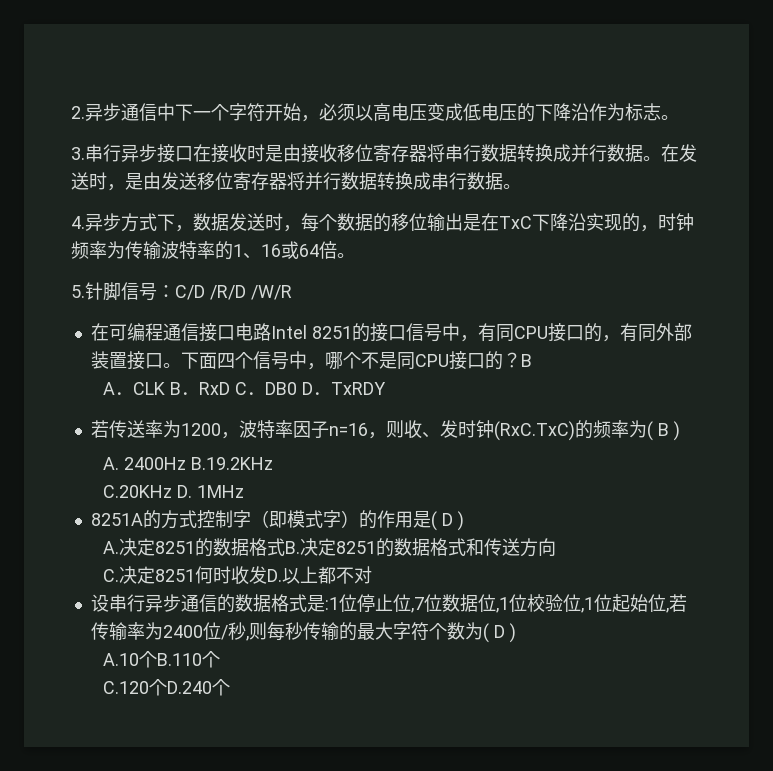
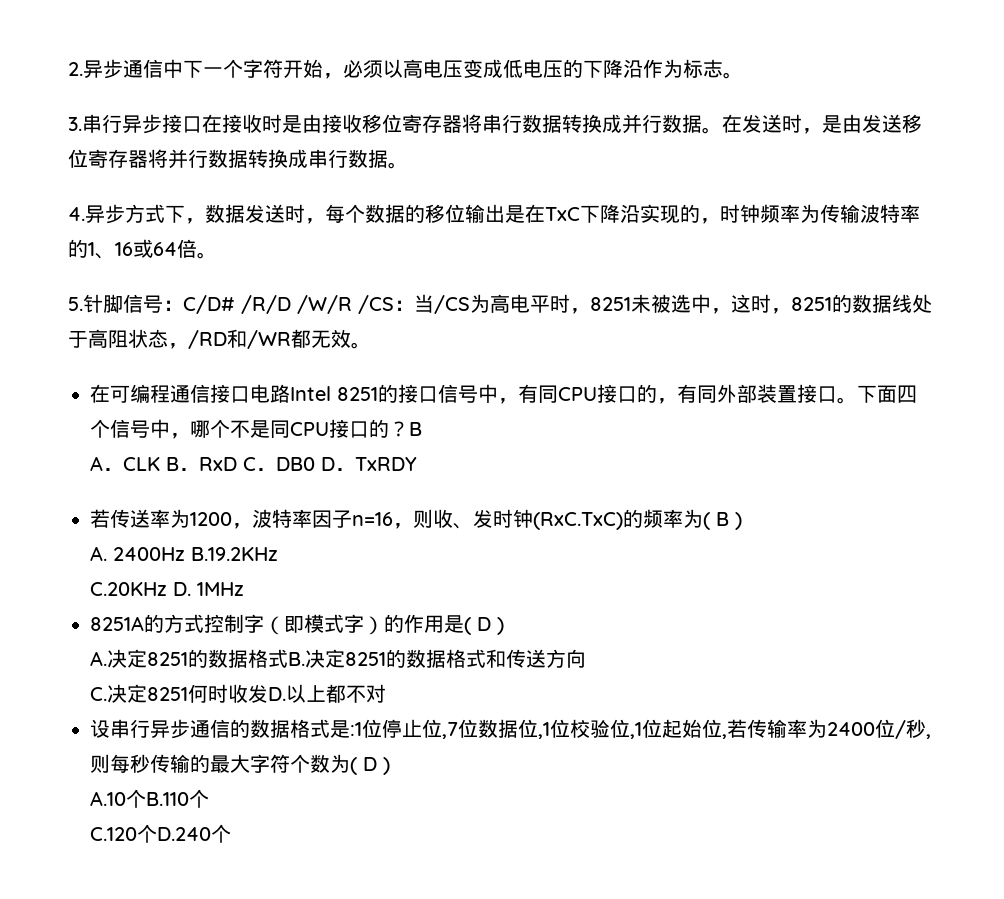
- 5.针脚信号：C/D /R/D /W/R
+ 5.针脚信号：C/D# /R/D /W/R /CS：当/CS为高电平时，8251未被选中，这时，8251的数据线处于高阻状态，/RD和/WR都无效。

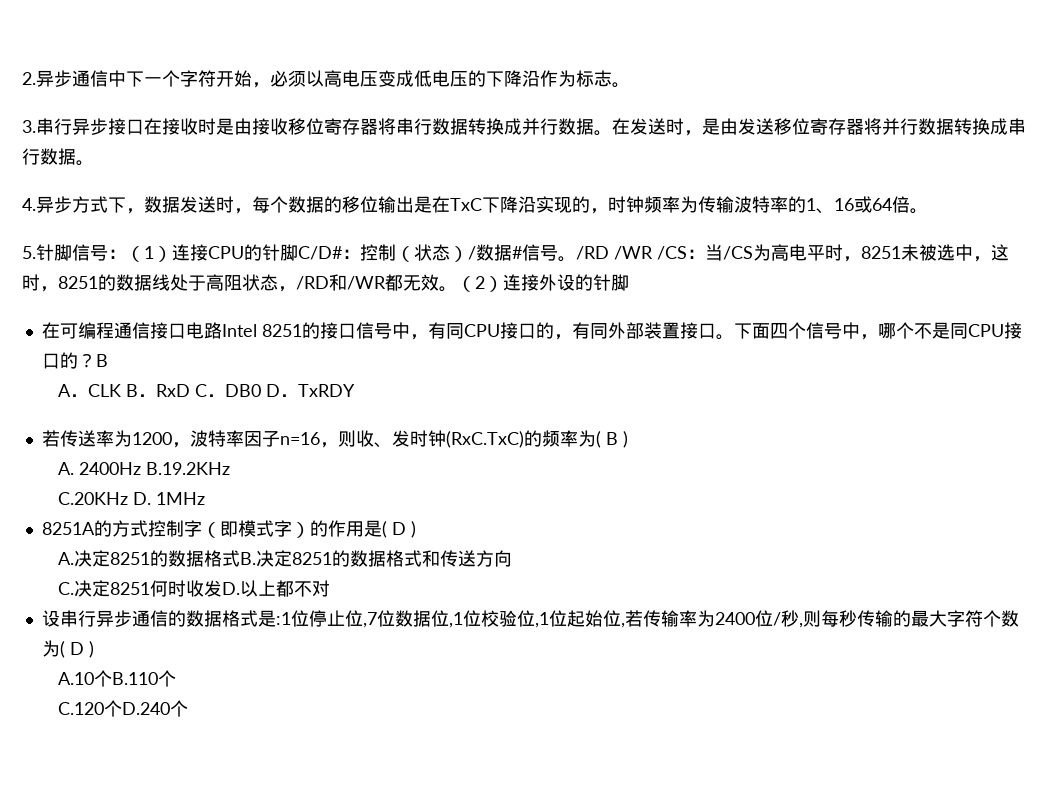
- 5.针脚信号：C/D# /R/D /W/R /CS：当/CS为高电平时，8251未被选中，这时，8251的数据线处于高阻状态，/RD和/WR都无效。
+ 5.针脚信号：（1）连接CPU的针脚C/D#：控制（状态）/数据#信号。/RD /WR /CS：当/CS为高电平时，8251未被选中，这时，8251的数据线处于高阻状态，/RD和/WR都无效。（2）连接外设的针脚

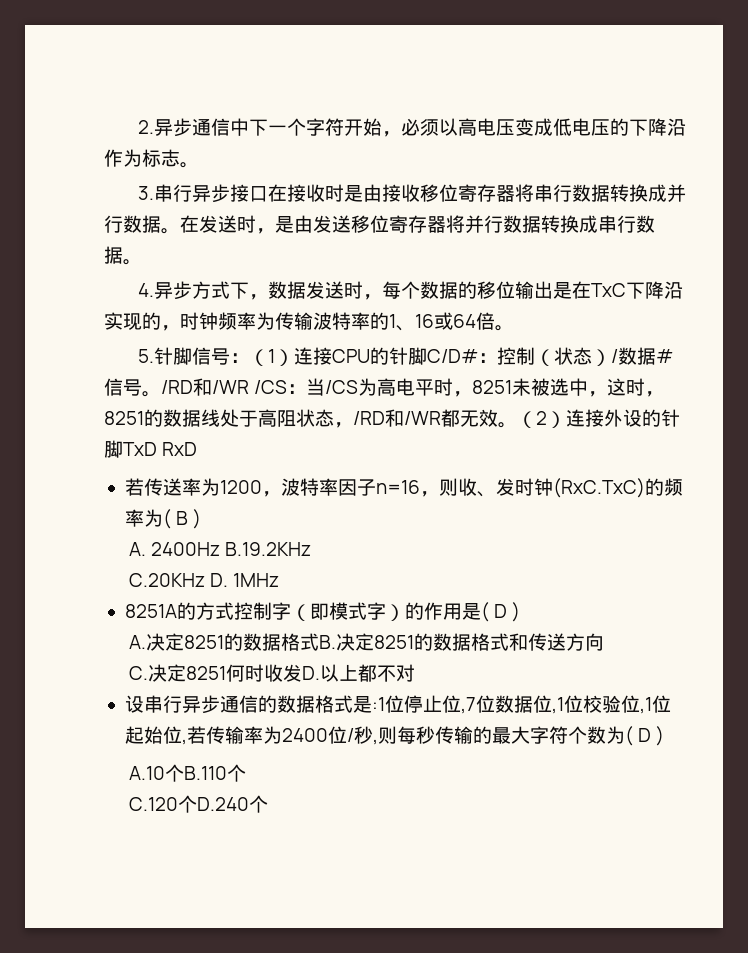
- /RD /WR /CS：当/CS为高电平时，8251未被选中，这时，8251的数据线处于高阻状态，/RD和/WR都无效。
+ /RD和/WR /CS：当/CS为高电平时，8251未被选中，这时，8251的数据线处于高阻状态，/RD和/WR都无效。
- （2）连接外设的针脚
- 在可编程通信接口电路Intel 8251的接口信号中，有同CPU接口的，有同外部装置接口。下面四个信号中，哪个不是同CPU接口的？B
- A．CLK B．RxD C．DB0 D．TxRDY
+ （2）连接外设的针脚TxD RxD

